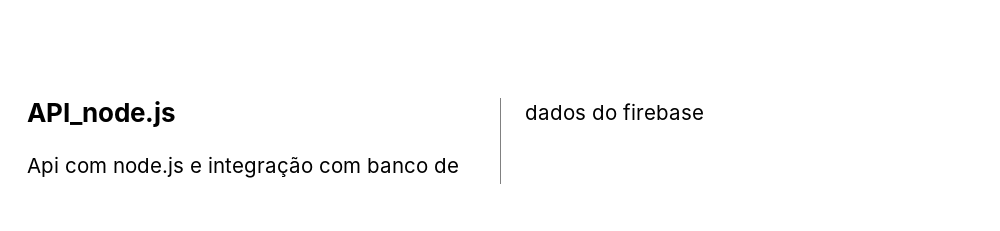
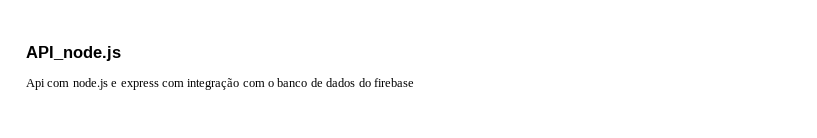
- Api com node.js e integração com banco de dados do firebase
+ Api com node.js e express com integração com o banco de dados do firebase

